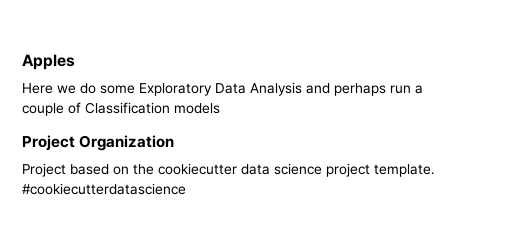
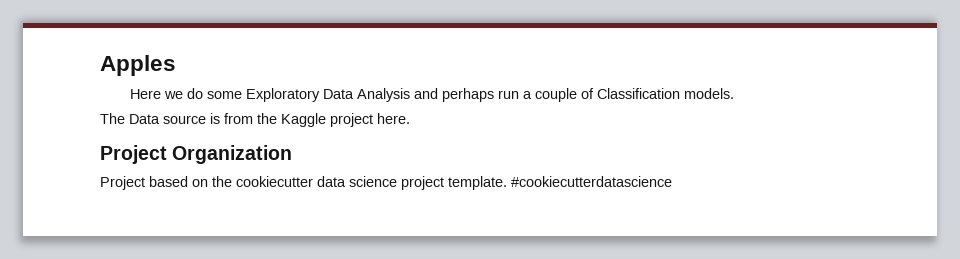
- Here we do some Exploratory Data Analysis and perhaps run a couple of Classification models
+ Here we do some Exploratory Data Analysis and perhaps run a couple of Classification models.
+ The Data source is from the Kaggle project here.

